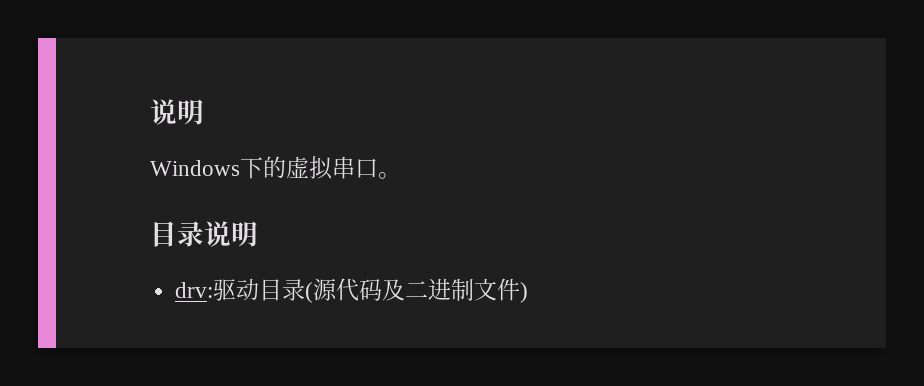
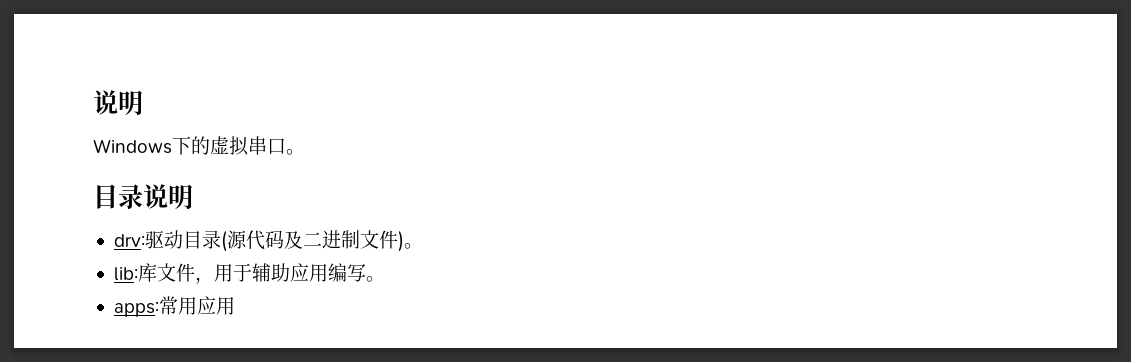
- drv:驱动目录(源代码及二进制文件)
+ drv:驱动目录(源代码及二进制文件)。
+ lib:库文件，用于辅助应用编写。
+ apps:常用应用

